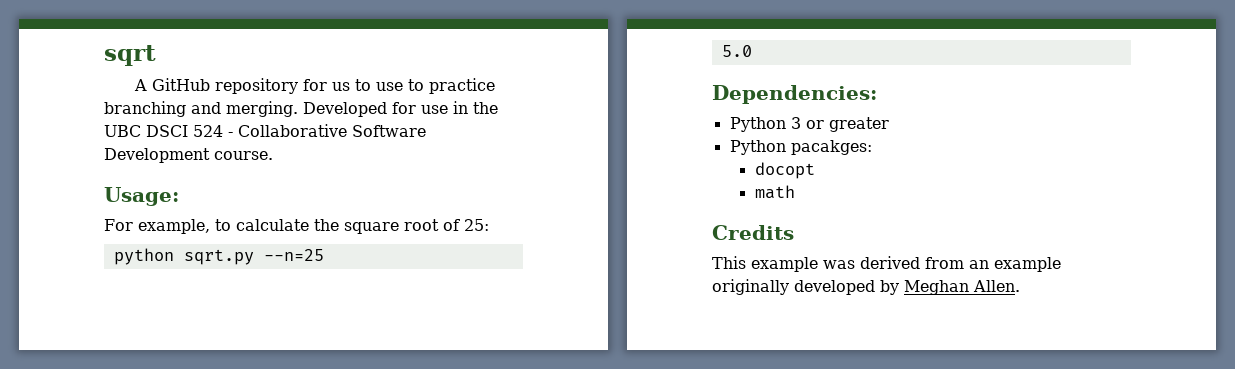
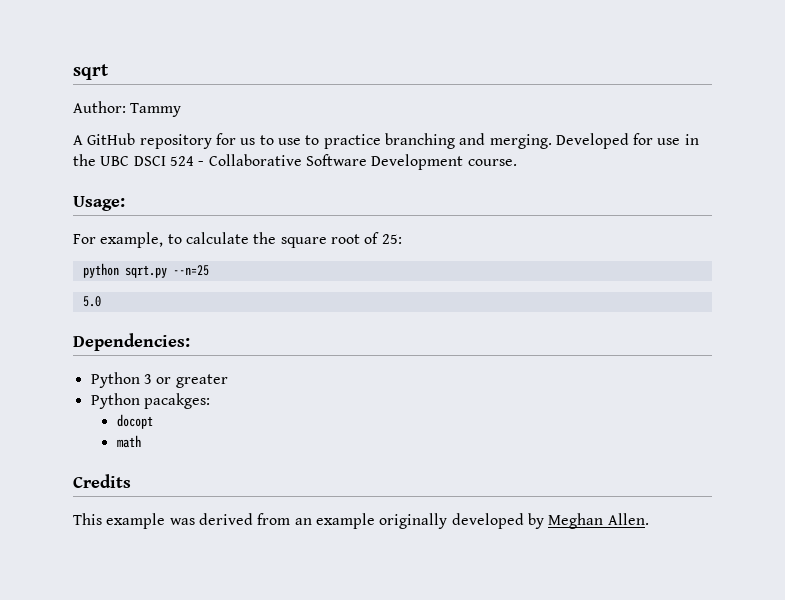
+ Author: Tammy

